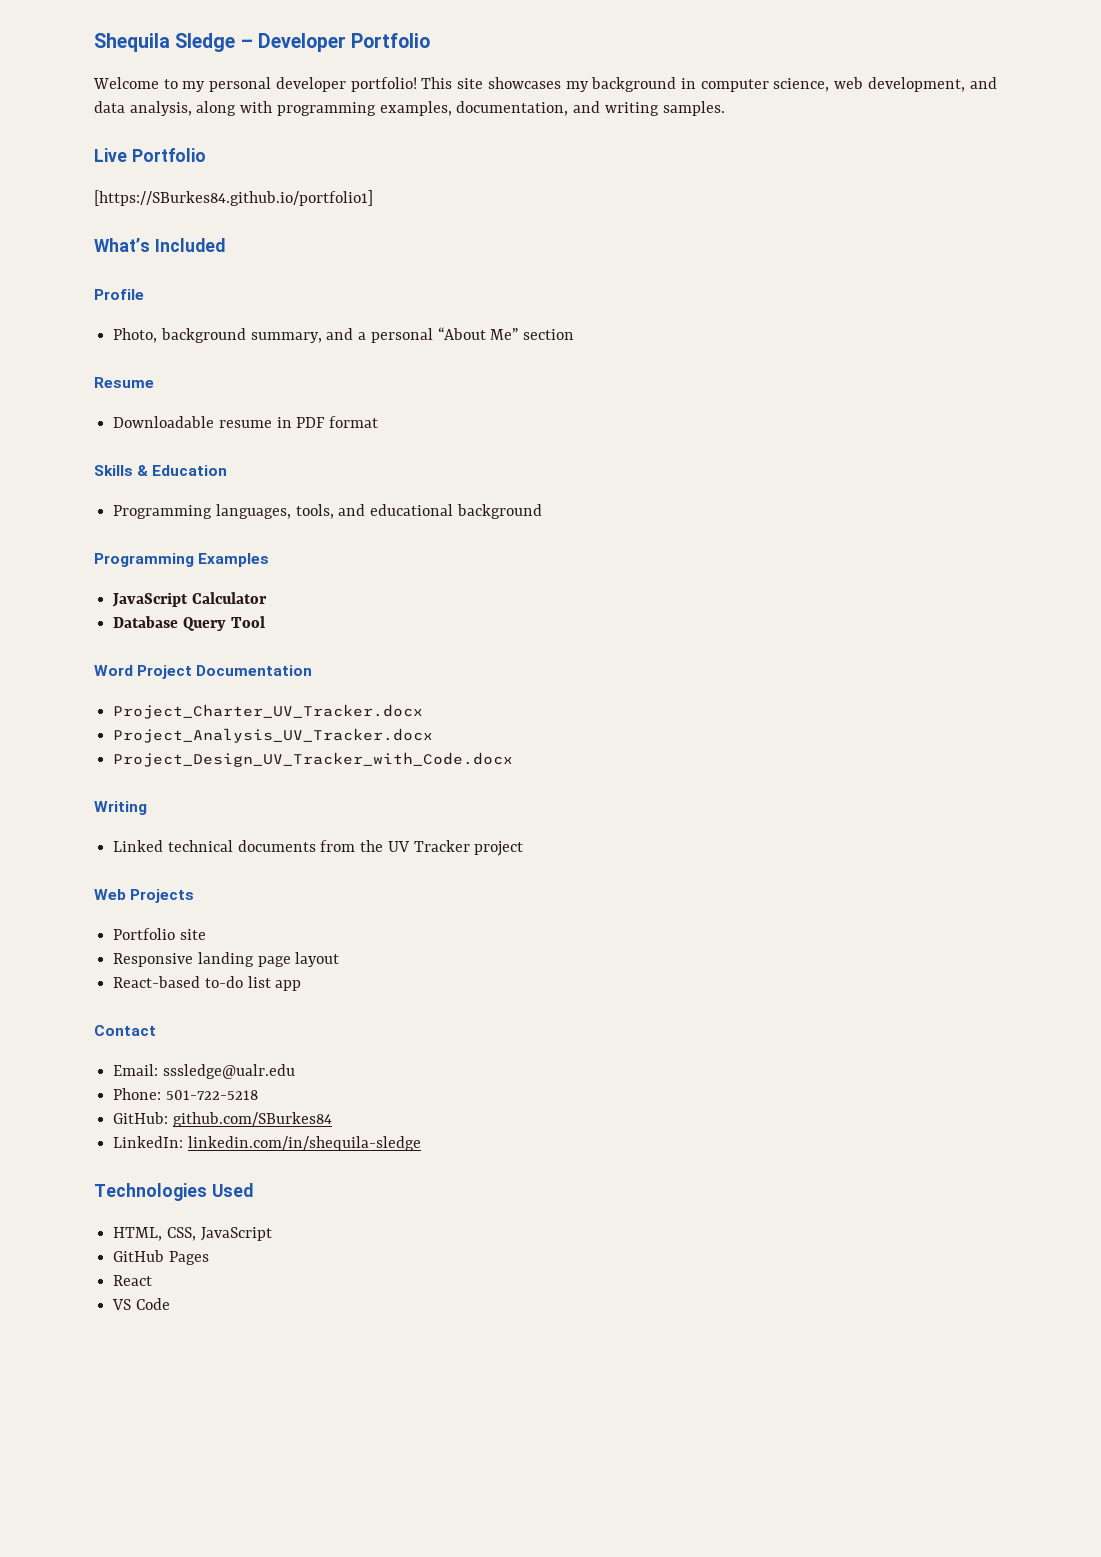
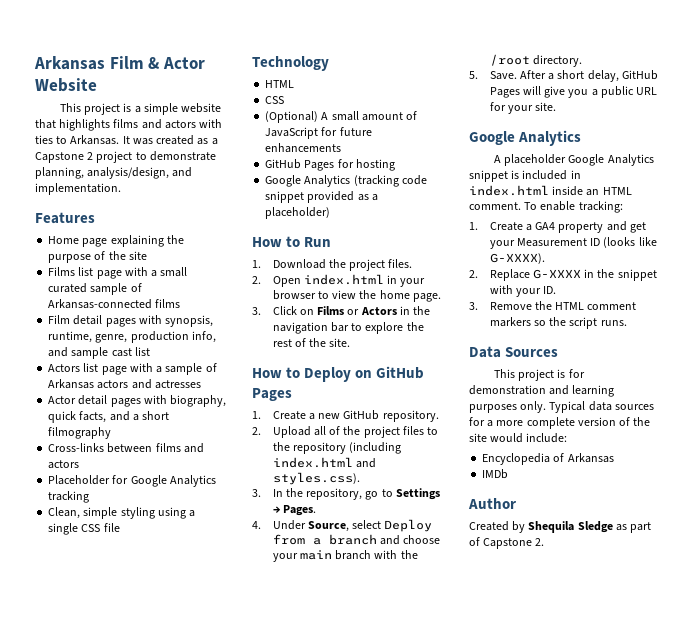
- Shequila Sledge – Developer Portfolio
- Welcome to my personal developer portfolio! This site showcases my background in computer science, web development, and data analysis, along with programming examples, documentation, and writing samples.
- Live Portfolio
- [https://SBurkes84.github.io/portfolio1]
- What’s Included
- Profile
- Photo, background summary, and a personal “About Me” section
- Resume
- Downloadable resume in PDF format
- Skills & Education
- Programming languages, tools, and educational background
- Programming Examples
- JavaScript Calculator
- Database Query Tool
- Word Project Documentation
- Project_Charter_UV_Tracker.docx
- Project_Analysis_UV_Tracker.docx
- Project_Design_UV_Tracker_with_Code.docx
- Writing
- Linked technical documents from the UV Tracker project
- Web Projects
- Portfolio site
- Responsive landing page layout
- React-based to-do list app
- Contact
- Email: sssledge@ualr.edu
- Phone: 501-722-5218
- GitHub: github.com/SBurkes84
- LinkedIn: linkedin.com/in/shequila-sledge
- Technologies Used
- HTML, CSS, JavaScript
- GitHub Pages
- React
- VS Code
+ Arkansas Film & Actor Website
+ This project is a simple website that highlights films and actors with ties to Arkansas. It was created as a Capstone 2 project to demonstrate planning, analysis/design, and implementation.
+ Features
+ Home page explaining the purpose of the site
+ Films list page with a small curated sample of Arkansas-connected films
+ Film detail pages with synopsis, runtime, genre, production info, and sample cast list
+ Actors list page with a sample of Arkansas actors and actresses
+ Actor detail pages with biography, quick facts, and a short filmography
+ Cross-links between films and actors
+ Placeholder for Google Analytics tracking
+ Clean, simple styling using a single CSS file
+ Technology
+ HTML
+ CSS
+ (Optional) A small amount of JavaScript for future enhancements
+ GitHub Pages for hosting
+ Google Analytics (tracking code snippet provided as a placeholder)
+ How to Run
+ 1. Download the project files.
+ 2. Open index.html in your browser to view the home page.
+ 3. Click on Films or Actors in the navigation bar to explore the rest of the site.
+ How to Deploy on GitHub Pages
+ 1. Create a new GitHub repository.
+ 2. Upload all of the project files to the repository (including index.html and styles.css).
+ 3. In the repository, go to Settings → Pages.
+ 4. Under Source, select Deploy from a branch and choose your main branch with the /root directory.
+ 5. Save. After a short delay, GitHub Pages will give you a public URL for your site.
+ Google Analytics
+ A placeholder Google Analytics snippet is included in index.html inside an HTML comment. To enable tracking:
+ 1. Create a GA4 property and get your Measurement ID (looks like G-XXXX).
+ 2. Replace G-XXXX in the snippet with your ID.
+ 3. Remove the HTML comment markers so the script runs.
+ Data Sources
+ This project is for demonstration and learning purposes only. Typical data sources for a more complete version of the site would include:
+ Encyclopedia of Arkansas
+ IMDb
+ Author
+ Created by Shequila Sledge as part of Capstone 2.

